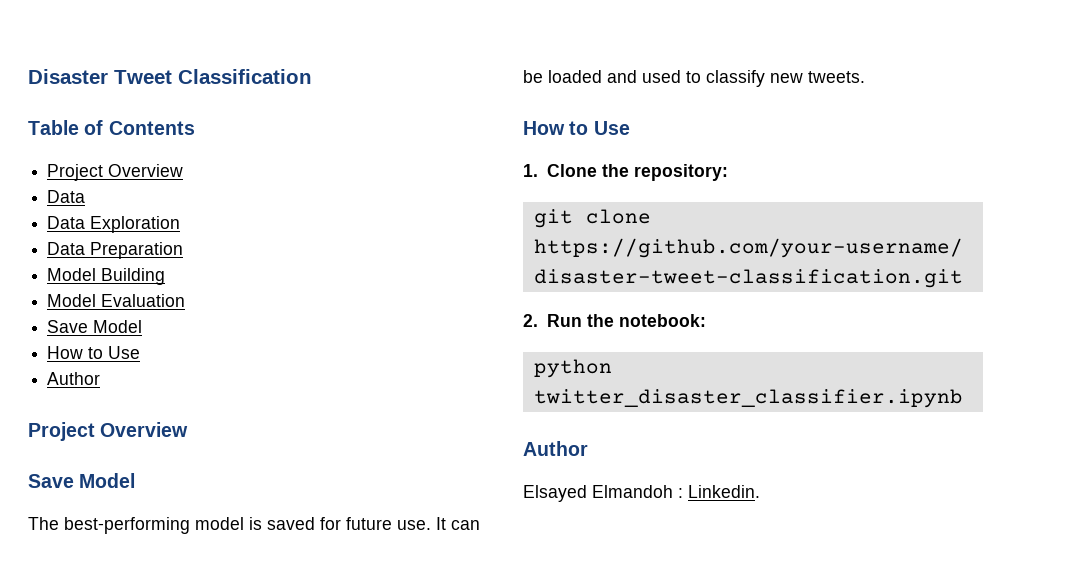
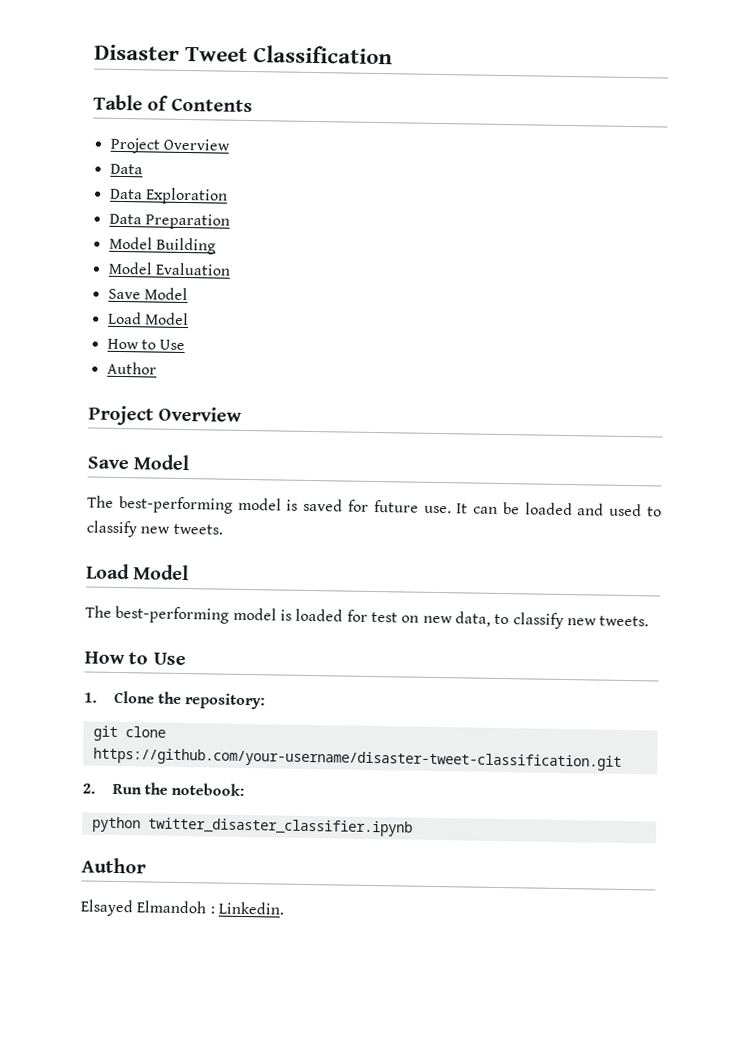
  Model Evaluation
  Save Model
+ Load Model
  It can be loaded and used to classify new tweets.
+ Load Model
+ The best-performing model is loaded for test on new data, to classify new tweets.

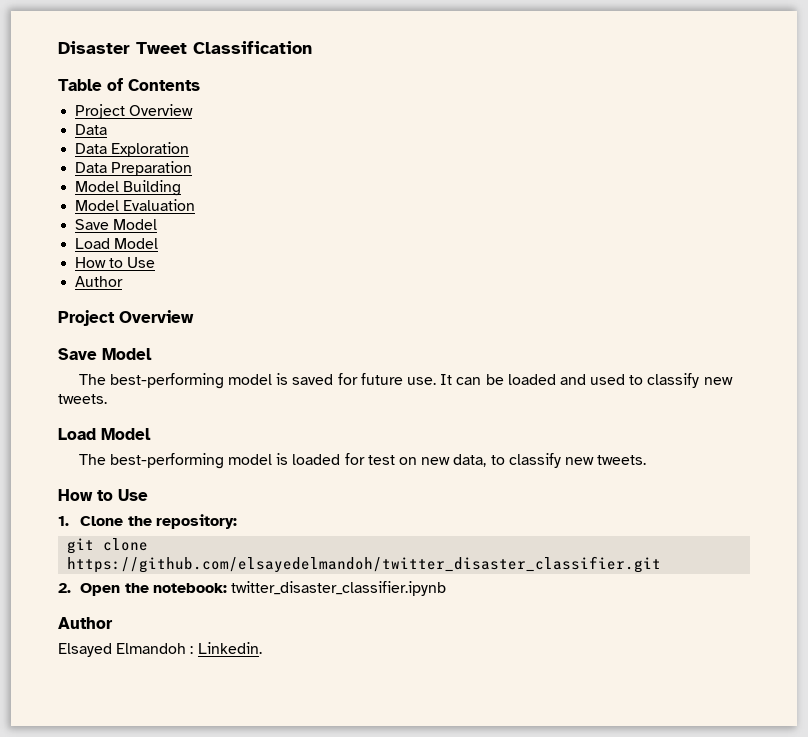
- git clone https://github.com/your-username/disaster-tweet-classification.git
+ git clone https://github.com/elsayedelmandoh/twitter_disaster_classifier.git
- 2. Run the notebook:
- python twitter_disaster_classifier.ipynb
+ 2. Open the notebook: twitter_disaster_classifier.ipynb

